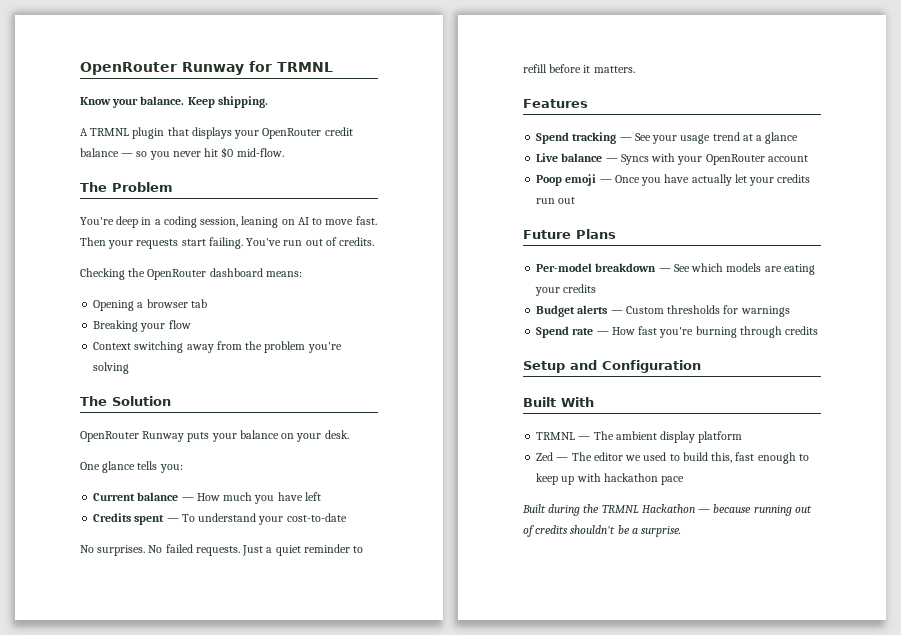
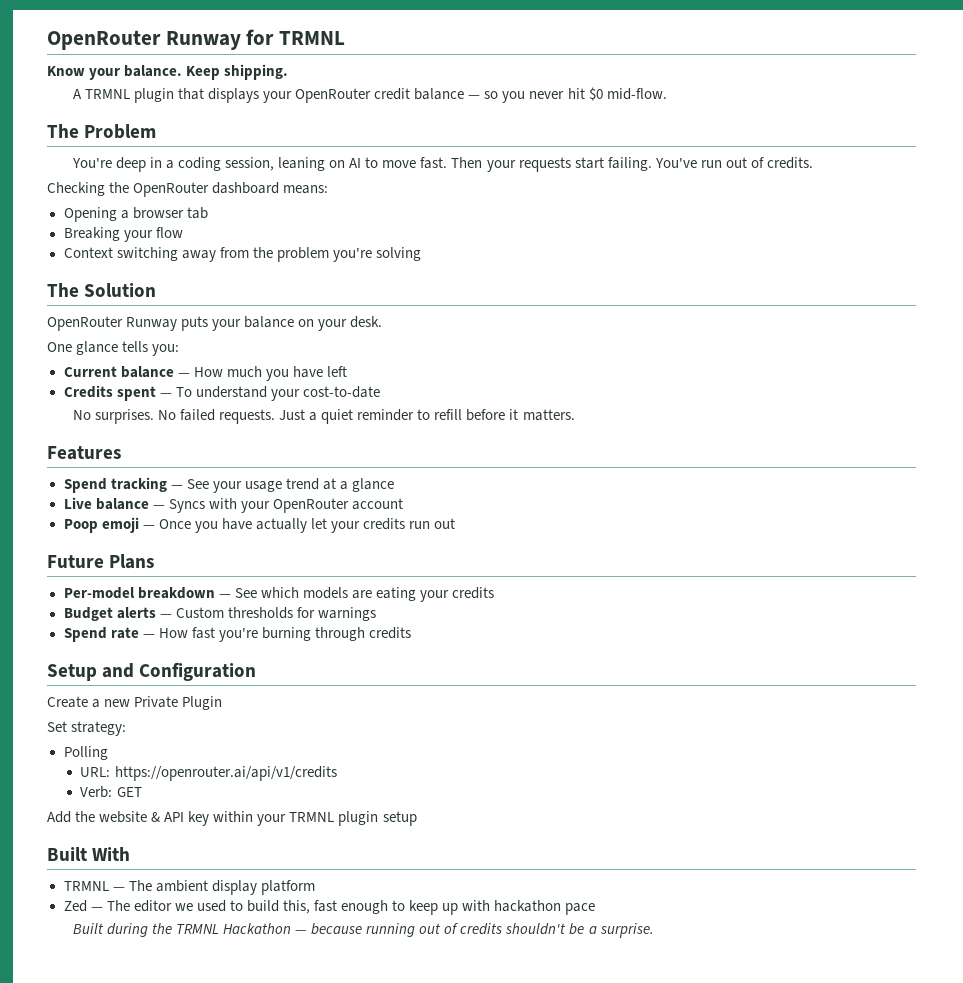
+ Create a new Private Plugin
+ Set strategy:
+ Polling
+ URL: https://openrouter.ai/api/v1/credits
+ Verb: GET
+ Add the website & API key within your TRMNL plugin setup

